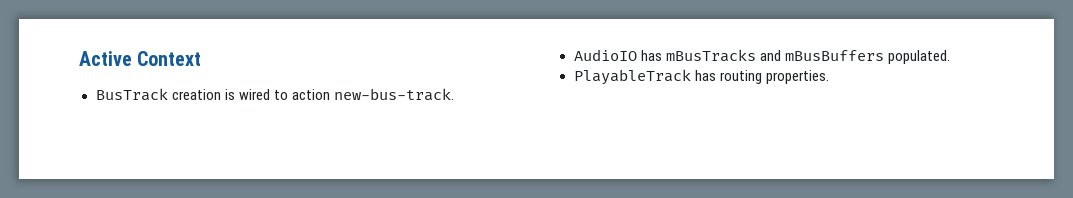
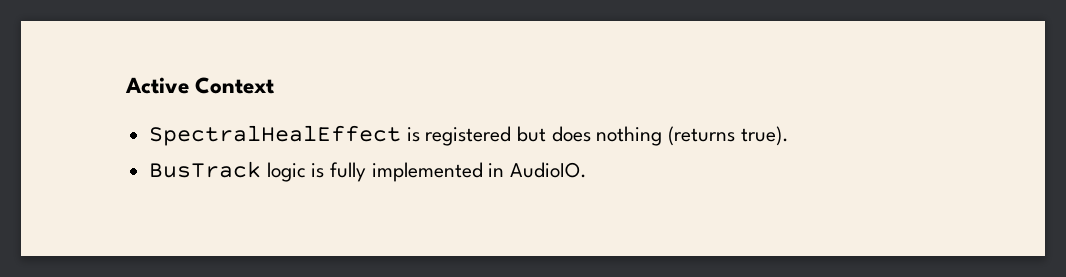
- BusTrack creation is wired to action new-bus-track.
- AudioIO has mBusTracks and mBusBuffers populated.
- PlayableTrack has routing properties.
+ SpectralHealEffect is registered but does nothing (returns true).
+ BusTrack logic is fully implemented in AudioIO.

